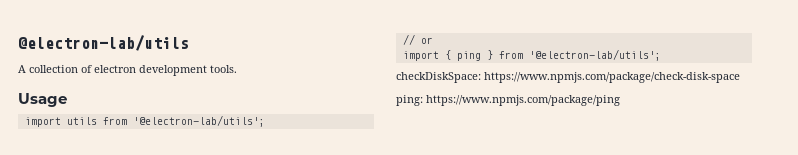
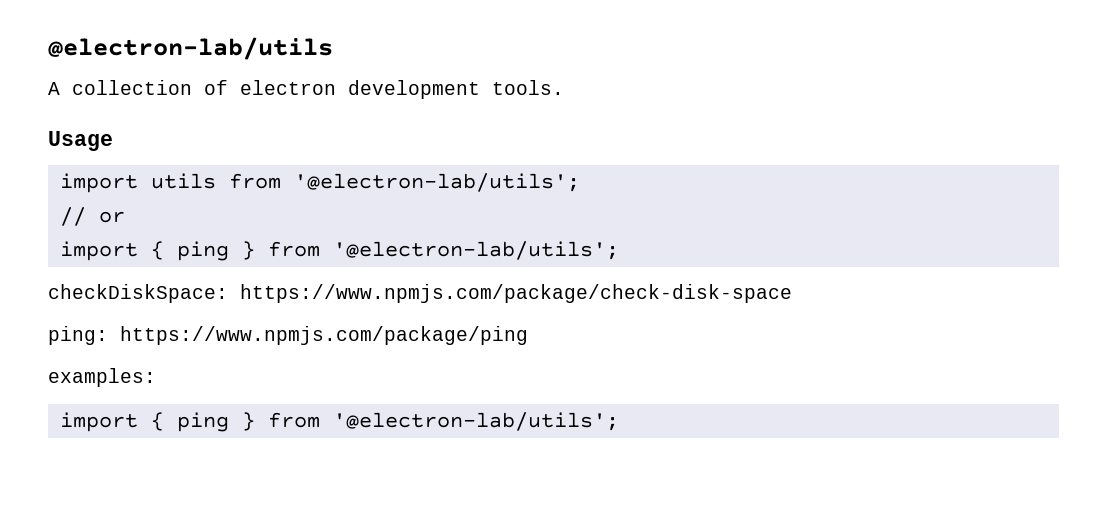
+ examples:
+ import { ping } from '@electron-lab/utils';

